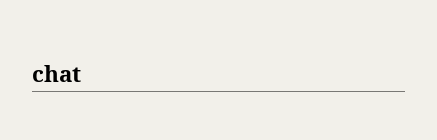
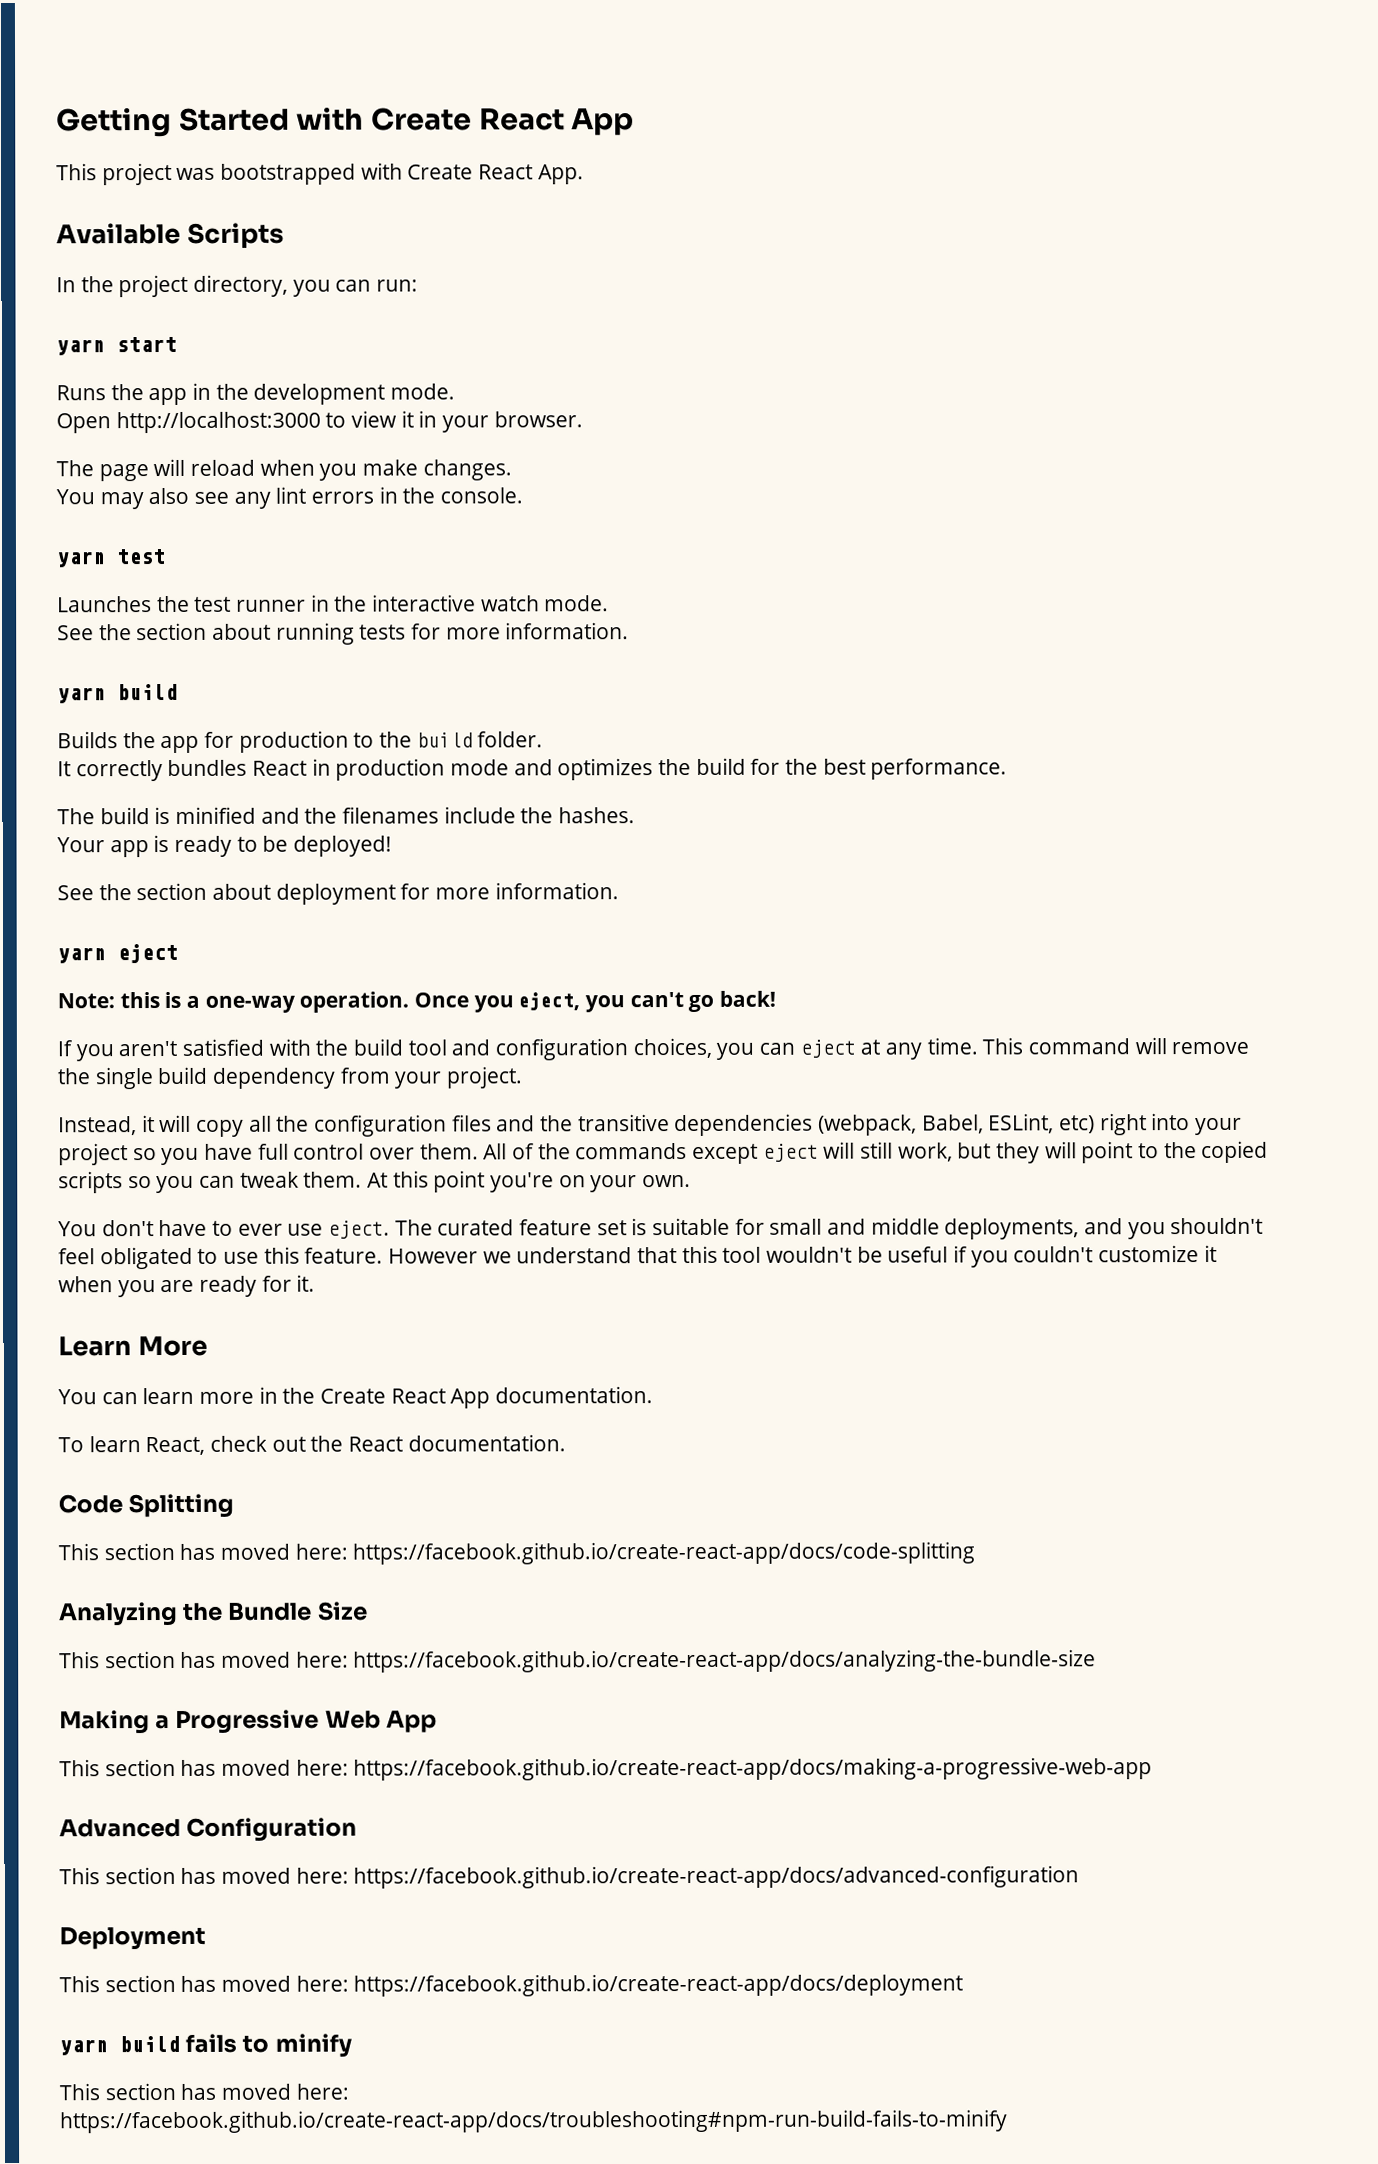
- chat
+ Getting Started with Create React App
+ This project was bootstrapped with Create React App.
+ Available Scripts
+ In the project directory, you can run:
+ yarn start
+ Runs the app in the development mode.
+ Open http://localhost:3000 to view it in your browser.
+ The page will reload when you make changes.
+ You may also see any lint errors in the console.
+ yarn test
+ Launches the test runner in the interactive watch mode.
+ See the section about running tests for more information.
+ yarn build
+ Builds the app for production to the build folder.
+ It correctly bundles React in production mode and optimizes the build for the best performance.
+ The build is minified and the filenames include the hashes.
+ Your app is ready to be deployed!
+ See the section about deployment for more information.
+ yarn eject
+ Note: this is a one-way operation. Once you eject, you can't go back!
+ If you aren't satisfied with the build tool and configuration choices, you can eject at any time. This command will remove the single build dependency from your project.
+ Instead, it will copy all the configuration files and the transitive dependencies (webpack, Babel, ESLint, etc) right into your project so you have full control over them. All of the commands except eject will still work, but they will point to the copied scripts so you can tweak them. At this point you're on your own.
+ You don't have to ever use eject. The curated feature set is suitable for small and middle deployments, and you shouldn't feel obligated to use this feature. However we understand that this tool wouldn't be useful if you couldn't customize it when you are ready for it.
+ Learn More
+ You can learn more in the Create React App documentation.
+ To learn React, check out the React documentation.
+ Code Splitting
+ This section has moved here: https://facebook.github.io/create-react-app/docs/code-splitting
+ Analyzing the Bundle Size
+ This section has moved here: https://facebook.github.io/create-react-app/docs/analyzing-the-bundle-size
+ Making a Progressive Web App
+ This section has moved here: https://facebook.github.io/create-react-app/docs/making-a-progressive-web-app
+ Advanced Configuration
+ This section has moved here: https://facebook.github.io/create-react-app/docs/advanced-configuration
+ Deployment
+ This section has moved here: https://facebook.github.io/create-react-app/docs/deployment
+ yarn build fails to minify
+ This section has moved here: https://facebook.github.io/create-react-app/docs/troubleshooting#npm-run-build-fails-to-minify

